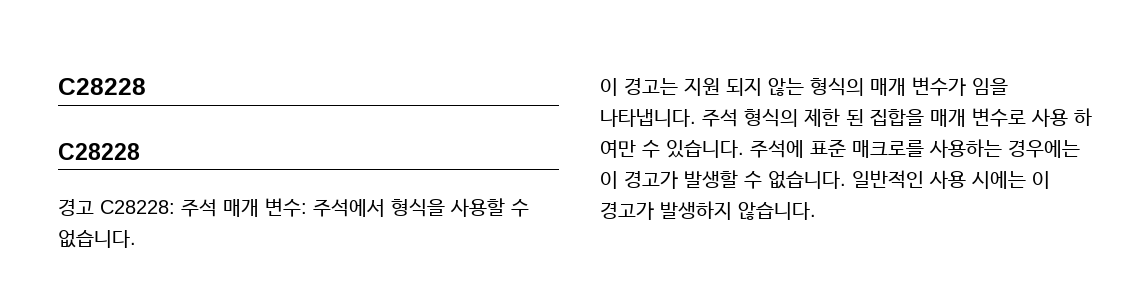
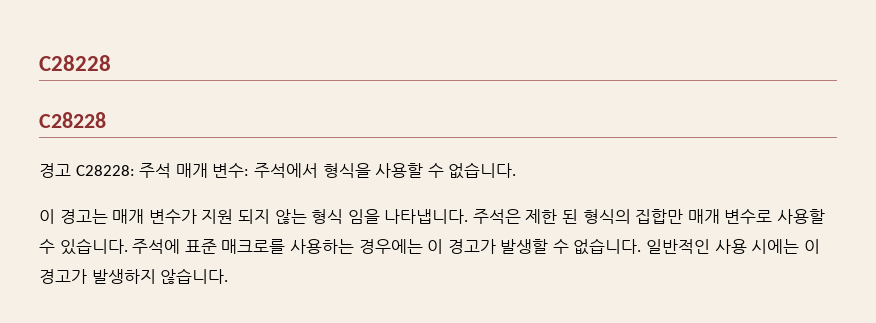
- 이 경고는 지원 되지 않는 형식의 매개 변수가 임을 나타냅니다. 주석 형식의 제한 된 집합을 매개 변수로 사용 하 여만 수 있습니다.
+ 이 경고는 매개 변수가 지원 되지 않는 형식 임을 나타냅니다. 주석은 제한 된 형식의 집합만 매개 변수로 사용할 수 있습니다.

